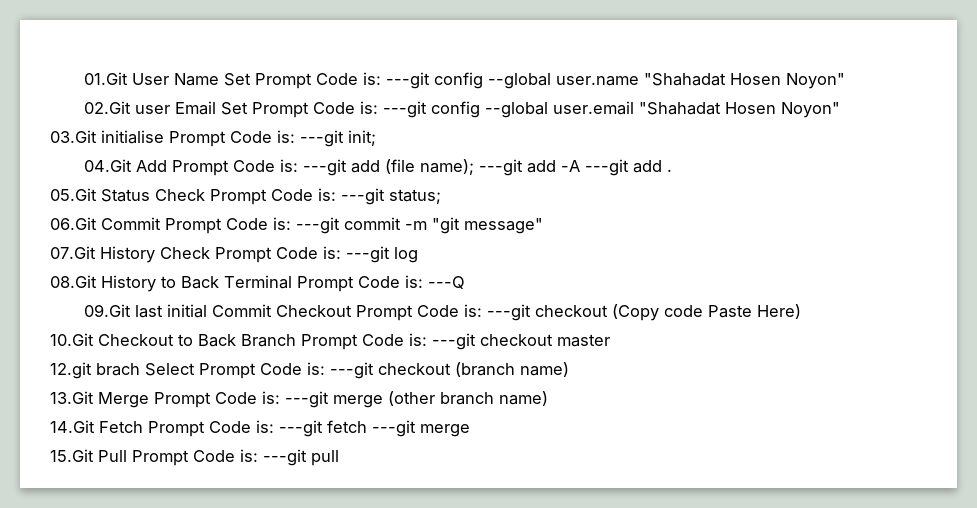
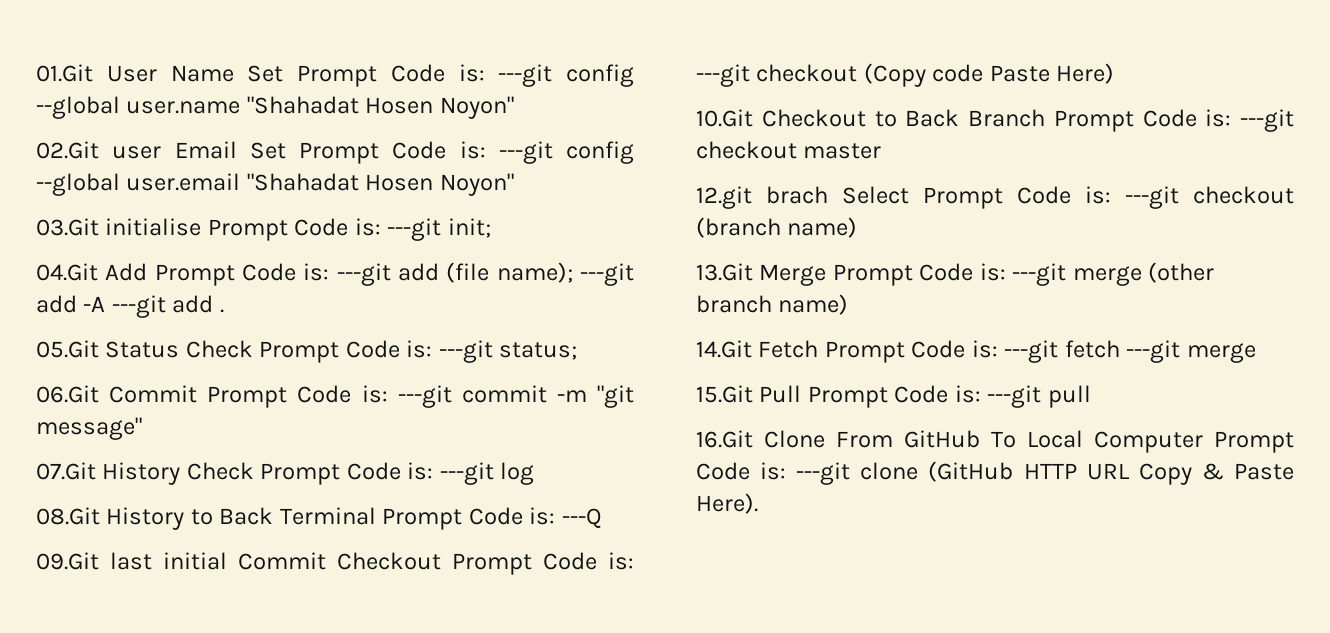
+ 16.Git Clone From GitHub To Local Computer Prompt Code is: ---git clone (GitHub HTTP URL Copy & Paste Here).

